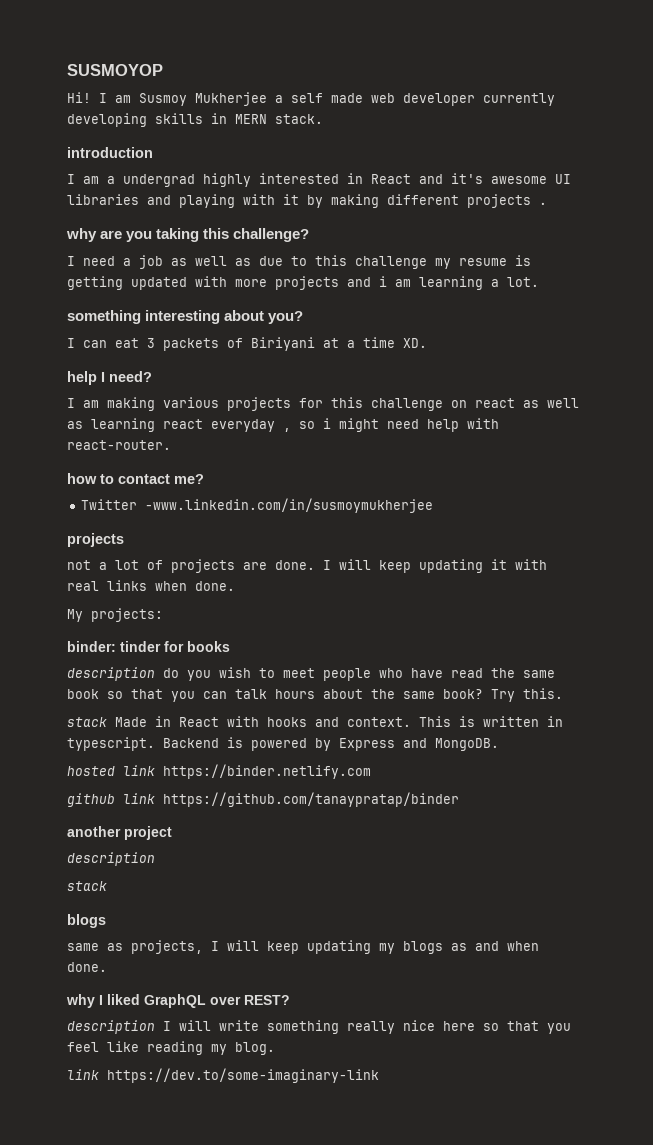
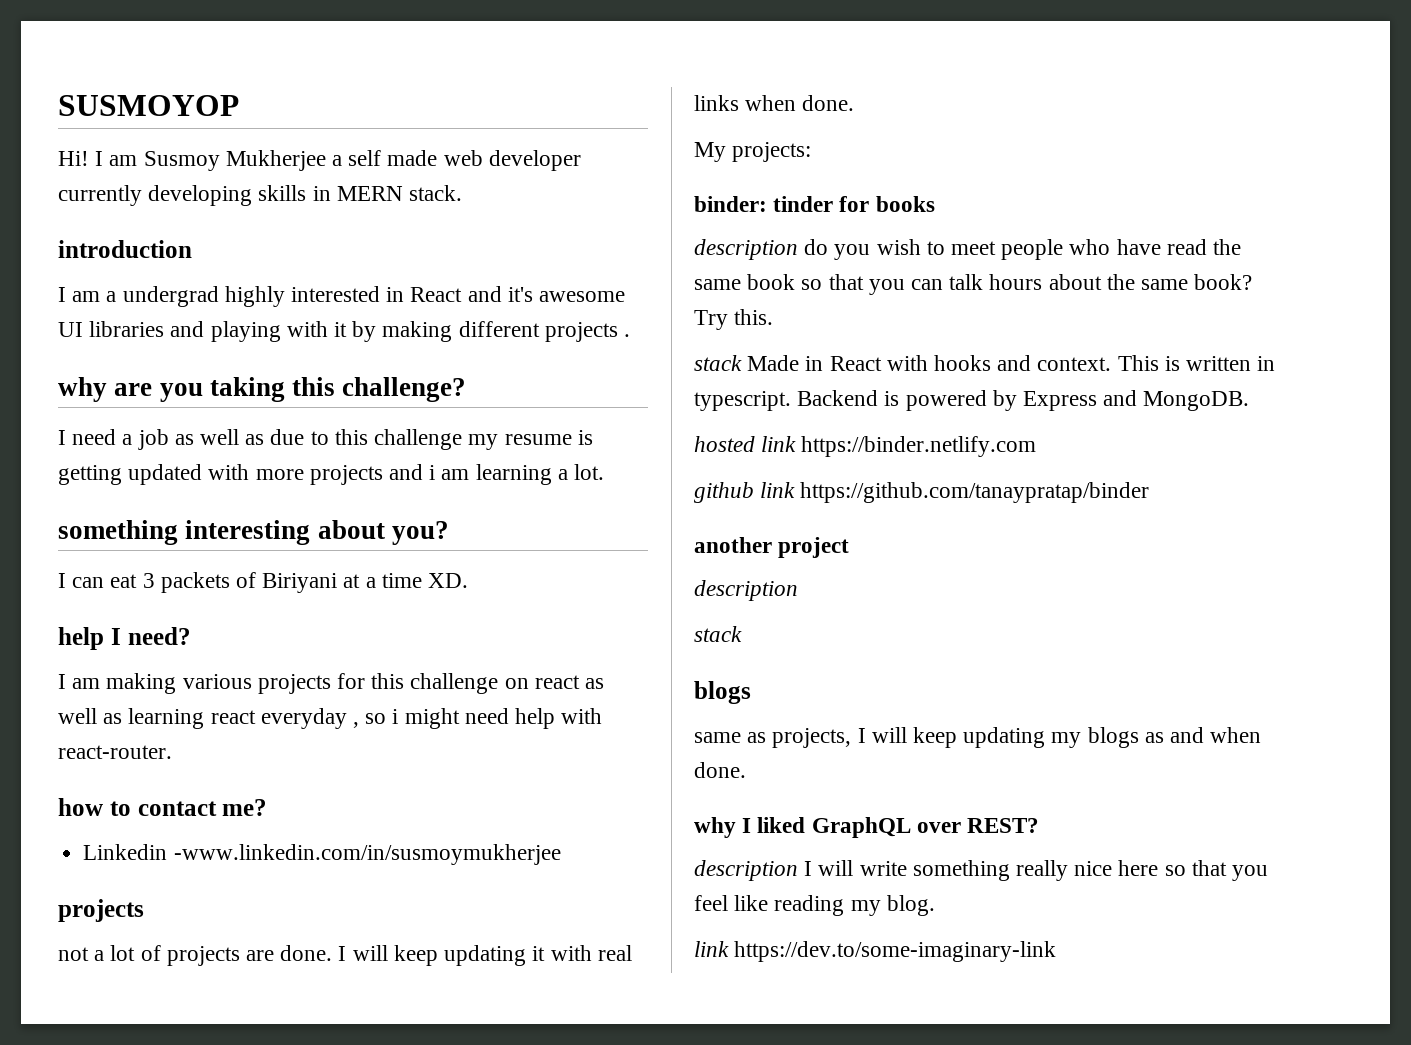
- Twitter -www.linkedin.com/in/susmoymukherjee
+ Linkedin -www.linkedin.com/in/susmoymukherjee

